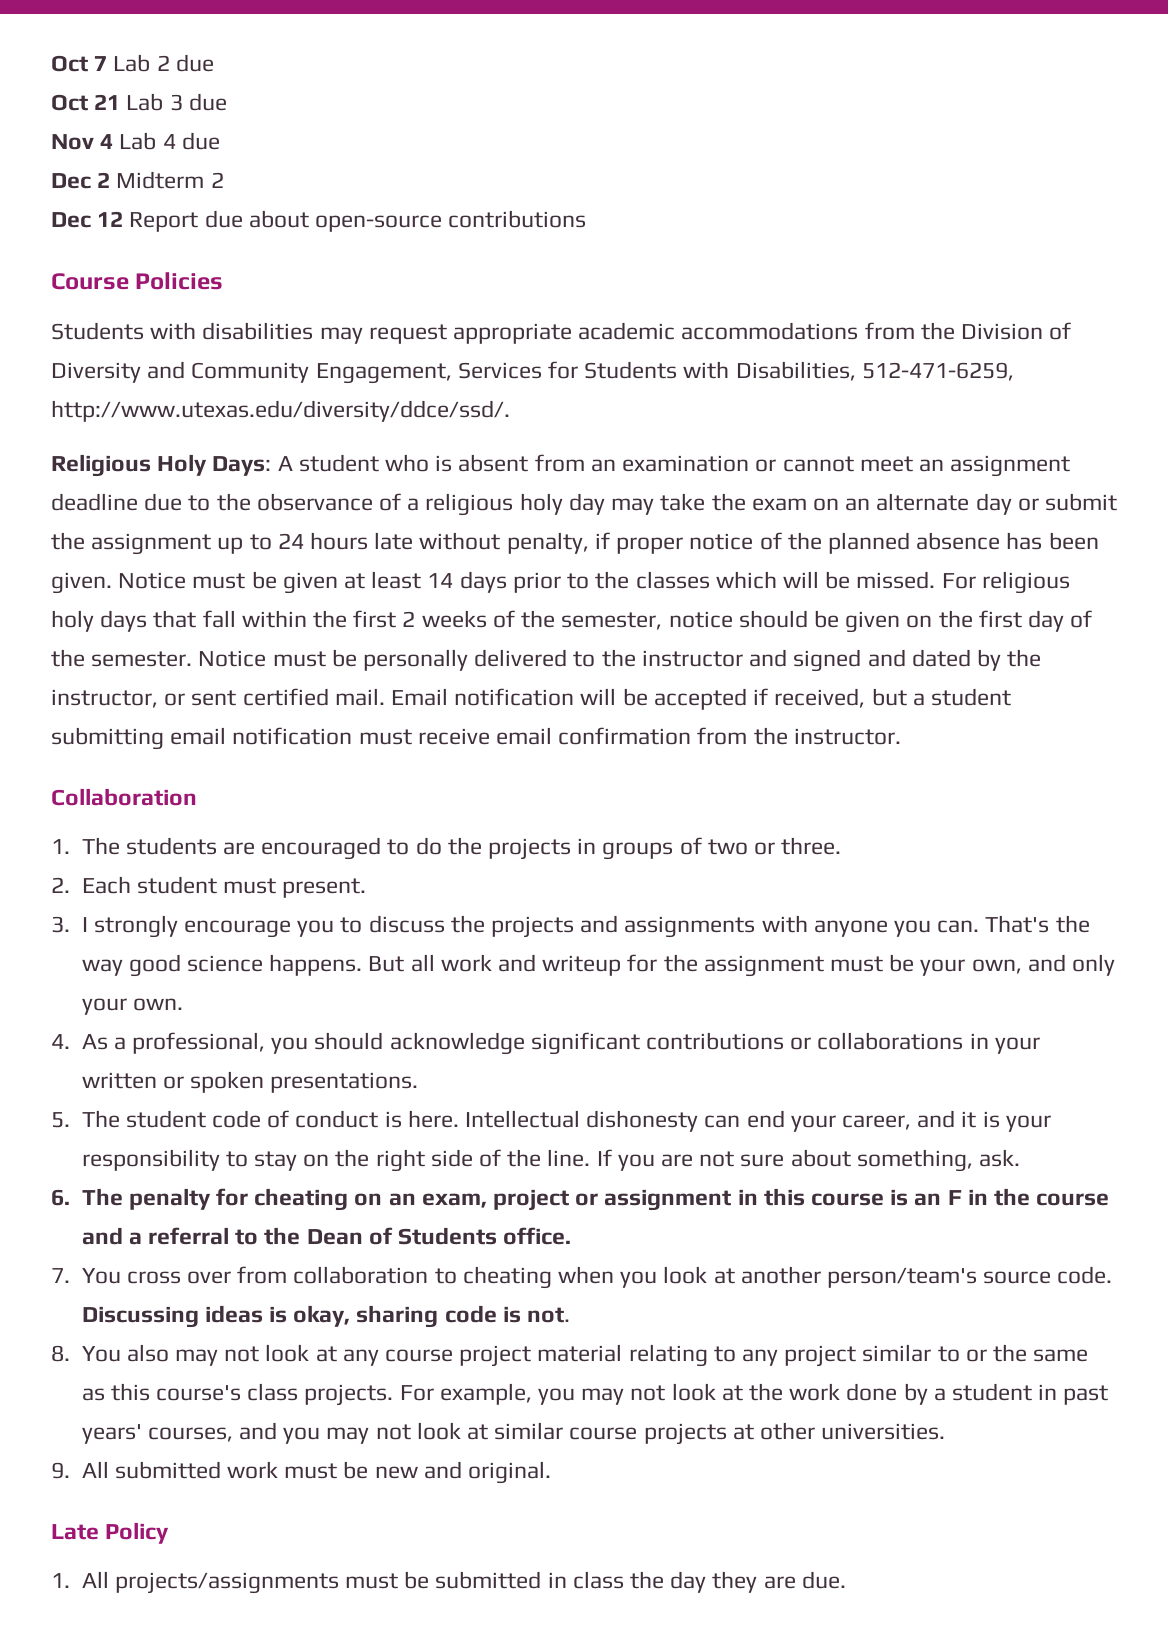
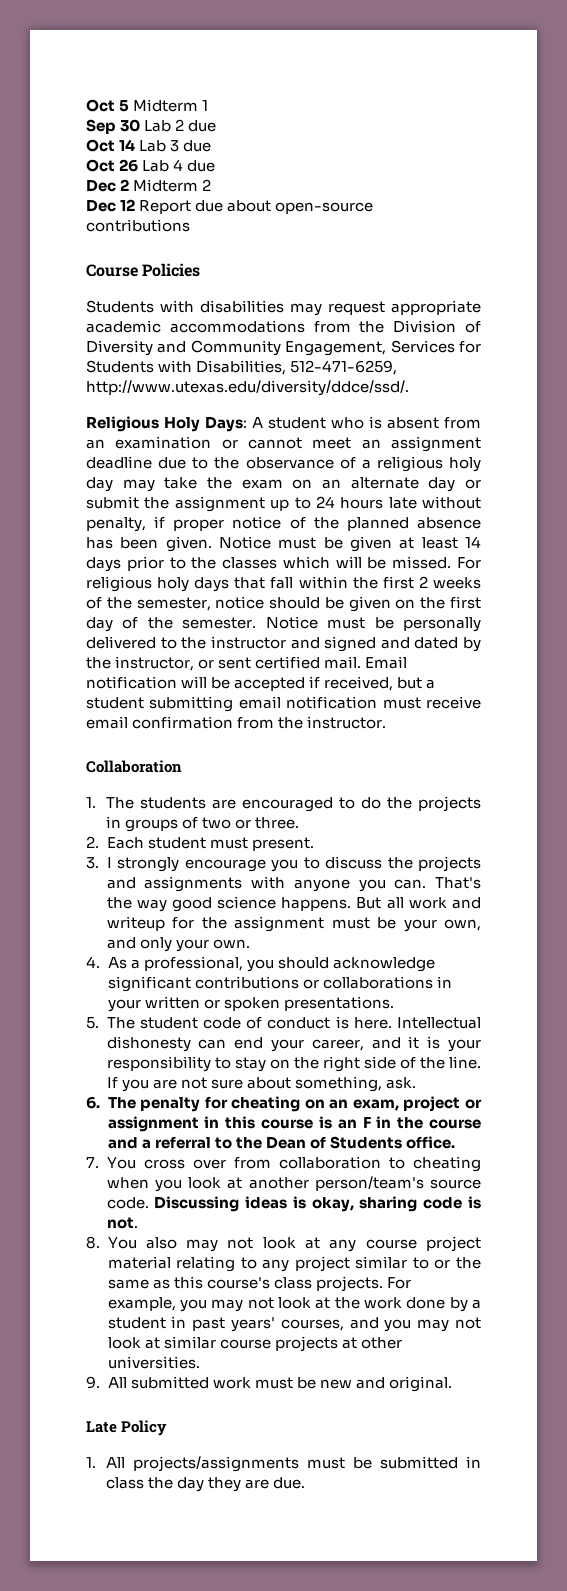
- Oct 7 Lab 2 due
+ Oct 5 Midterm 1
+ Sep 30 Lab 2 due
- Oct 21 Lab 3 due
+ Oct 14 Lab 3 due
- Nov 4 Lab 4 due
+ Oct 26 Lab 4 due

